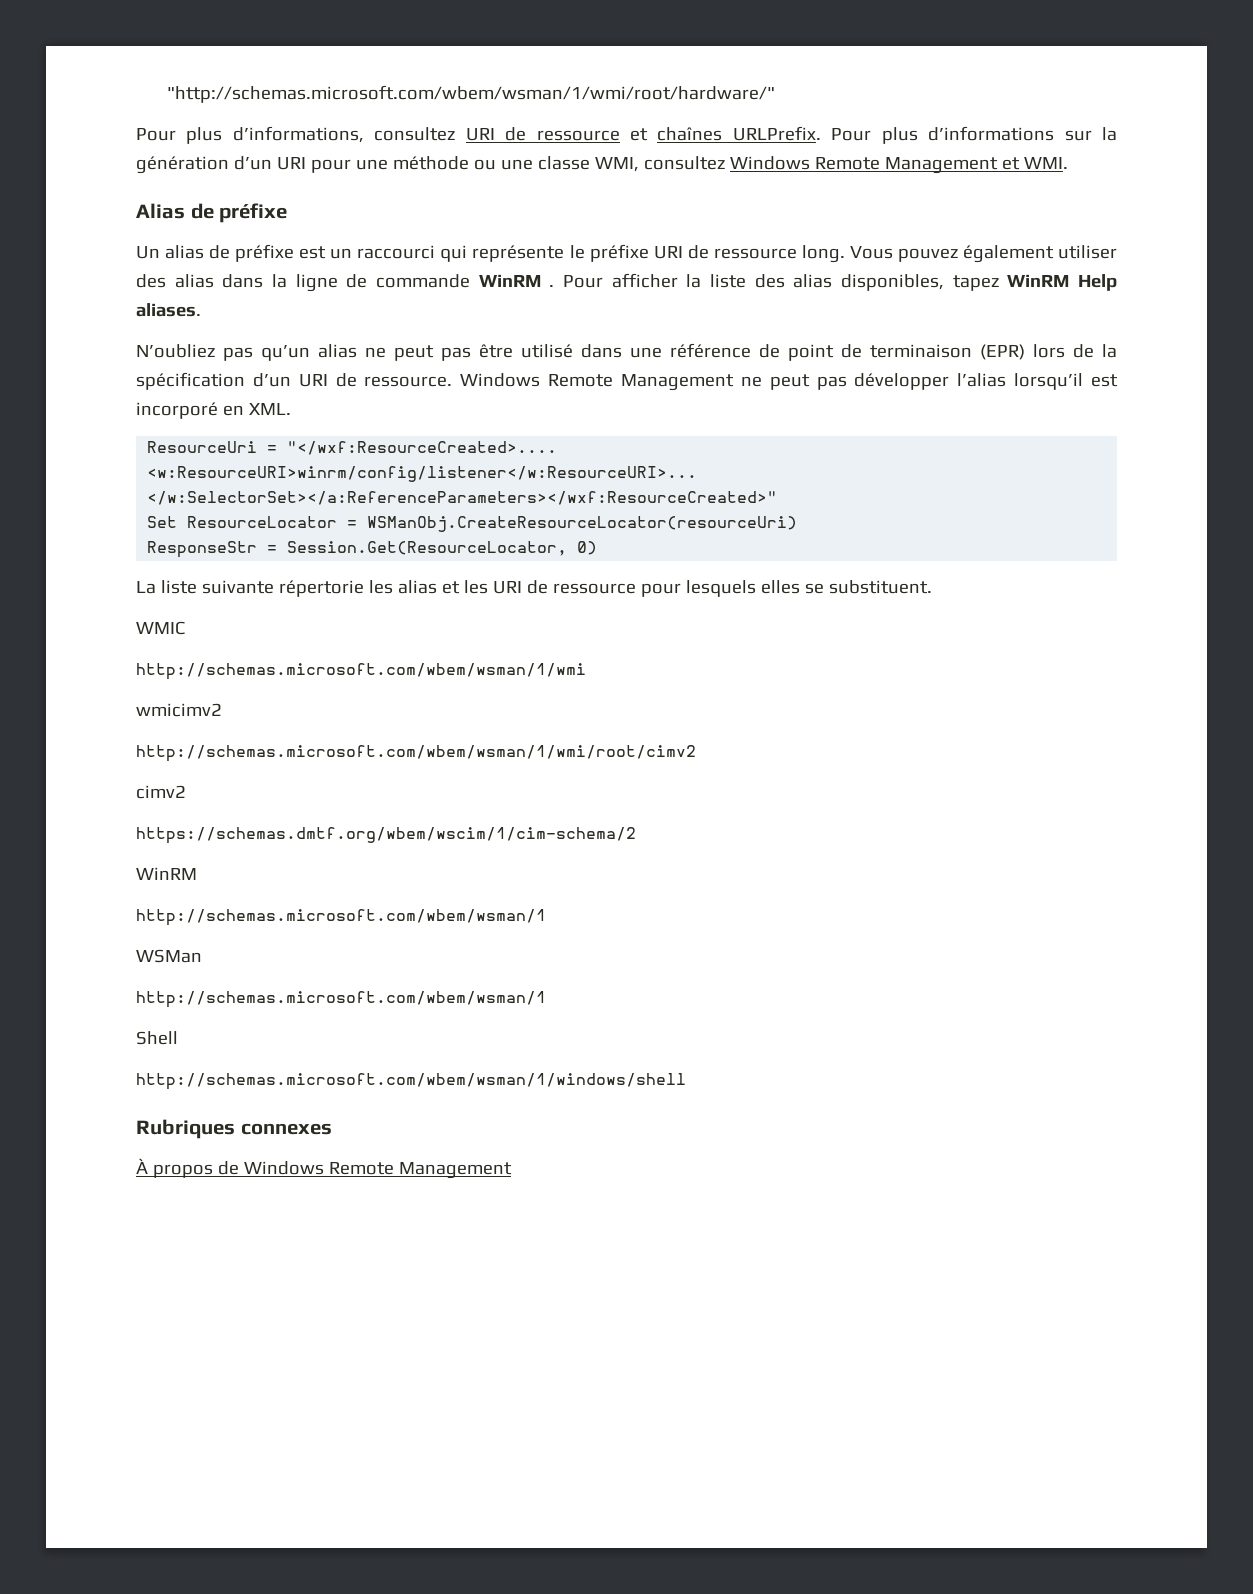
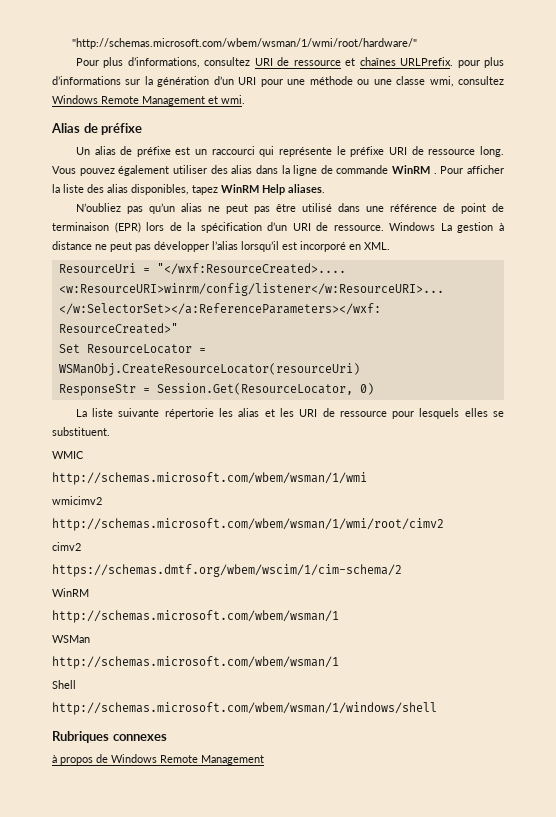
- Pour plus d’informations, consultez URI de ressource et chaînes URLPrefix. Pour plus d’informations sur la génération d’un URI pour une méthode ou une classe WMI, consultez Windows Remote Management et WMI.
+ Pour plus d’informations, consultez URI de ressource et chaînes URLPrefix. pour plus d’informations sur la génération d’un URI pour une méthode ou une classe wmi, consultez Windows Remote Management et wmi.
- Windows Remote Management ne peut pas développer l’alias lorsqu’il est incorporé en XML.
+ Windows La gestion à distance ne peut pas développer l’alias lorsqu’il est incorporé en XML.
- À propos de Windows Remote Management
+ à propos de Windows Remote Management

